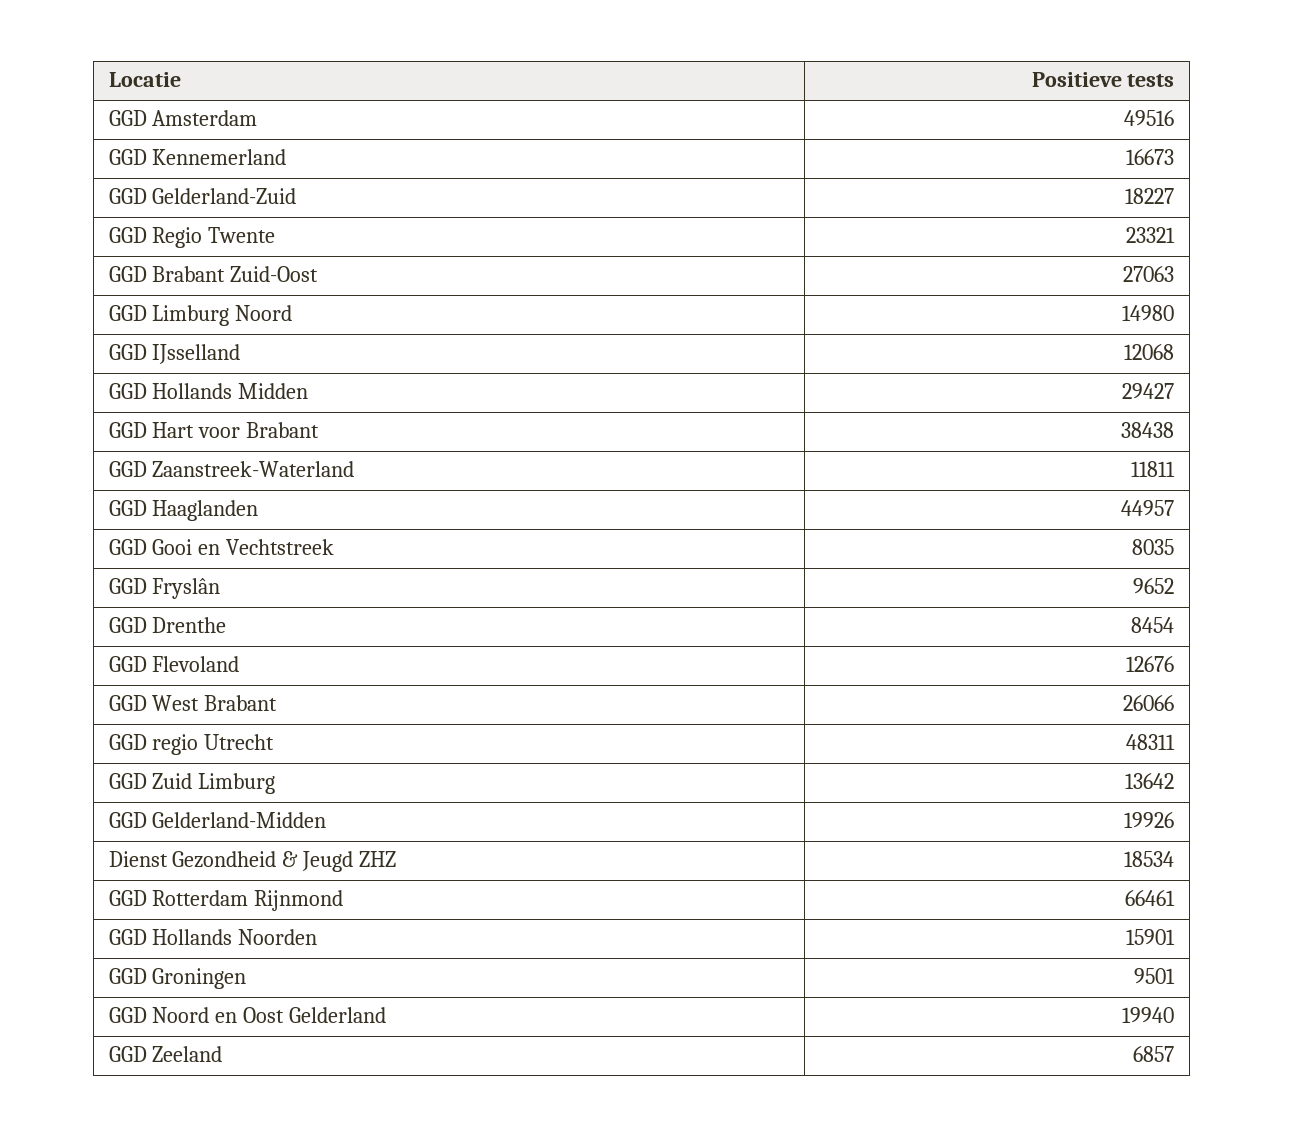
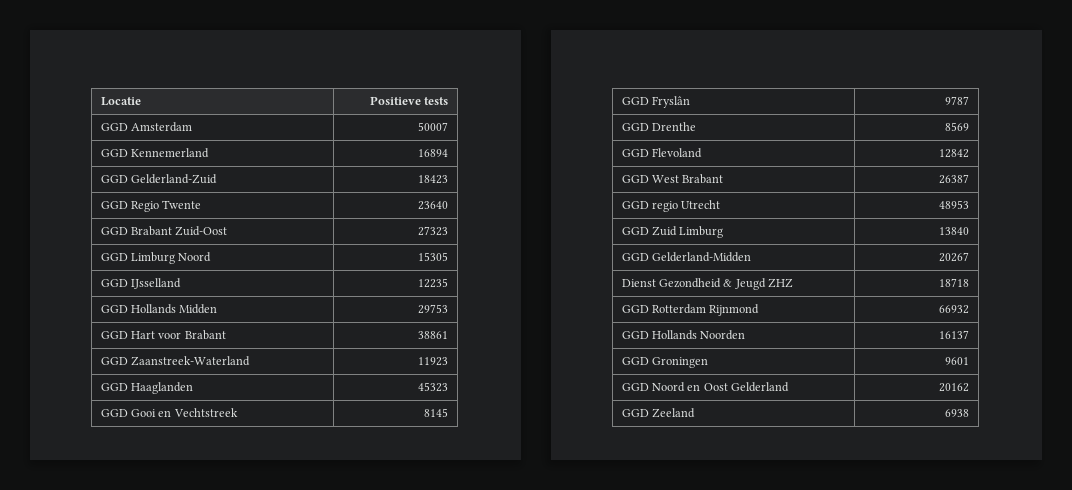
- GGD Amsterdam | 49516
+ GGD Amsterdam | 50007
- GGD Kennemerland | 16673
+ GGD Kennemerland | 16894
- GGD Gelderland-Zuid | 18227
+ GGD Gelderland-Zuid | 18423
- GGD Regio Twente | 23321
+ GGD Regio Twente | 23640
- GGD Brabant Zuid-Oost | 27063
+ GGD Brabant Zuid-Oost | 27323
- GGD Limburg Noord | 14980
+ GGD Limburg Noord | 15305
- GGD IJsselland | 12068
+ GGD IJsselland | 12235
- GGD Hollands Midden | 29427
+ GGD Hollands Midden | 29753
- GGD Hart voor Brabant | 38438
+ GGD Hart voor Brabant | 38861
- GGD Zaanstreek-Waterland | 11811
+ GGD Zaanstreek-Waterland | 11923
- GGD Haaglanden | 44957
+ GGD Haaglanden | 45323
- GGD Gooi en Vechtstreek | 8035
+ GGD Gooi en Vechtstreek | 8145
- GGD Fryslân | 9652
+ GGD Fryslân | 9787
- GGD Drenthe | 8454
+ GGD Drenthe | 8569
- GGD Flevoland | 12676
+ GGD Flevoland | 12842
- GGD West Brabant | 26066
+ GGD West Brabant | 26387
- GGD regio Utrecht | 48311
+ GGD regio Utrecht | 48953
- GGD Zuid Limburg | 13642
+ GGD Zuid Limburg | 13840
- GGD Gelderland-Midden | 19926
+ GGD Gelderland-Midden | 20267
- Dienst Gezondheid & Jeugd ZHZ | 18534
+ Dienst Gezondheid & Jeugd ZHZ | 18718
- GGD Rotterdam Rijnmond | 66461
+ GGD Rotterdam Rijnmond | 66932
- GGD Hollands Noorden | 15901
+ GGD Hollands Noorden | 16137
- GGD Groningen | 9501
+ GGD Groningen | 9601
- GGD Noord en Oost Gelderland | 19940
+ GGD Noord en Oost Gelderland | 20162
- GGD Zeeland | 6857
+ GGD Zeeland | 6938

